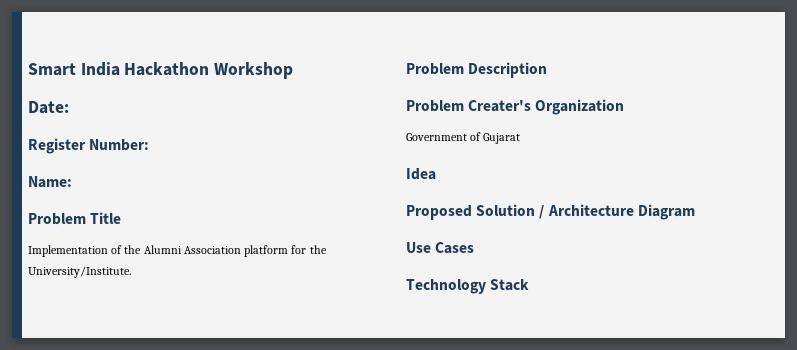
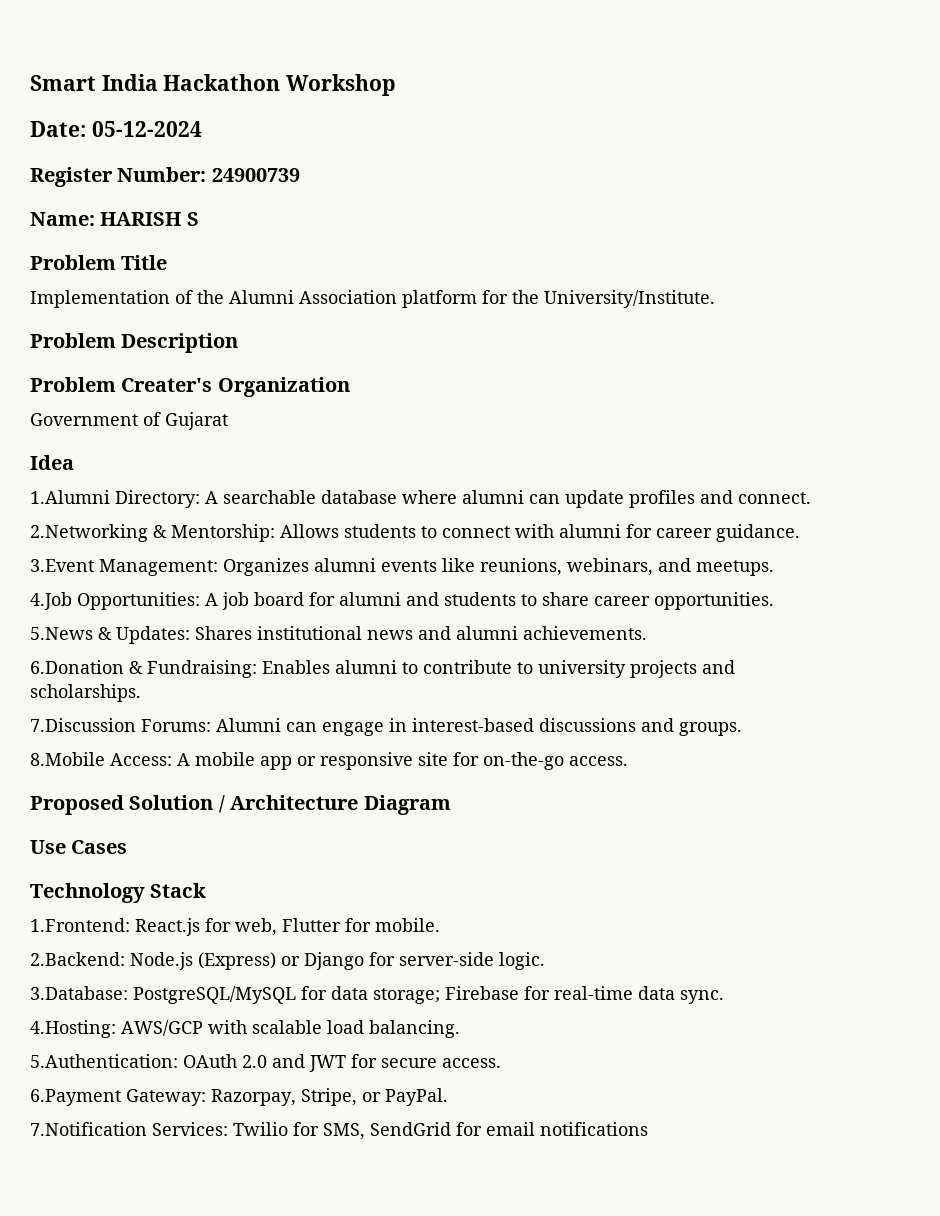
- Date:
+ Date: 05-12-2024
- Register Number:
+ Register Number: 24900739
- Name:
+ Name: HARISH S
+ 1.Alumni Directory: A searchable database where alumni can update profiles and connect.
+ 2.Networking & Mentorship: Allows students to connect with alumni for career guidance.
+ 3.Event Management: Organizes alumni events like reunions, webinars, and meetups.
+ 4.Job Opportunities: A job board for alumni and students to share career opportunities.
+ 5.News & Updates: Shares institutional news and alumni achievements.
+ 6.Donation & Fundraising: Enables alumni to contribute to university projects and scholarships.
+ 7.Discussion Forums: Alumni can engage in interest-based discussions and groups.
+ 8.Mobile Access: A mobile app or responsive site for on-the-go access.
+ 1.Frontend: React.js for web, Flutter for mobile.
+ 2.Backend: Node.js (Express) or Django for server-side logic.
+ 3.Database: PostgreSQL/MySQL for data storage; Firebase for real-time data sync.
+ 4.Hosting: AWS/GCP with scalable load balancing.
+ 5.Authentication: OAuth 2.0 and JWT for secure access.
+ 6.Payment Gateway: Razorpay, Stripe, or PayPal.
+ 7.Notification Services: Twilio for SMS, SendGrid for email notifications

